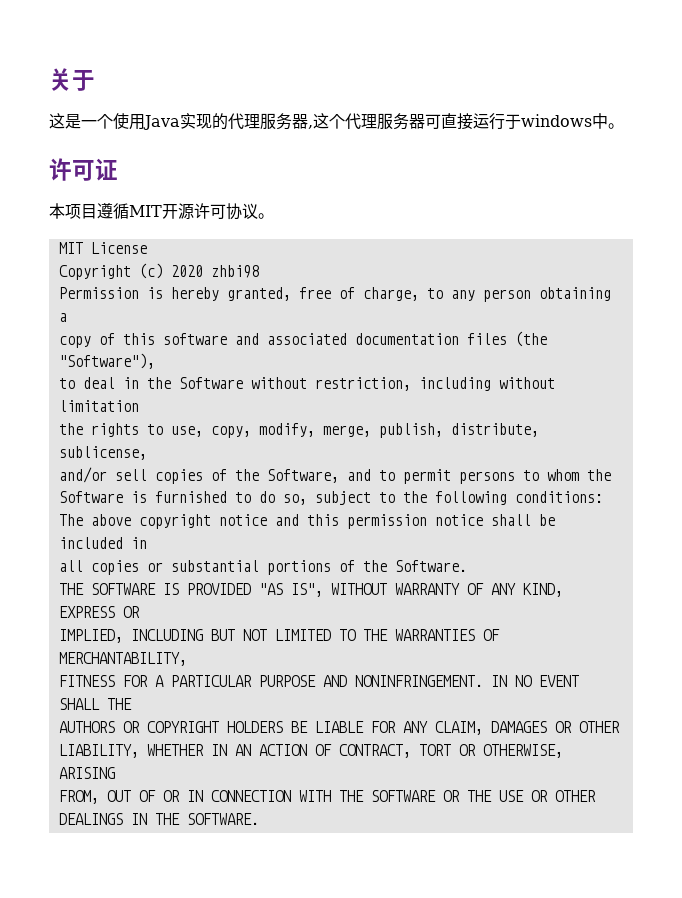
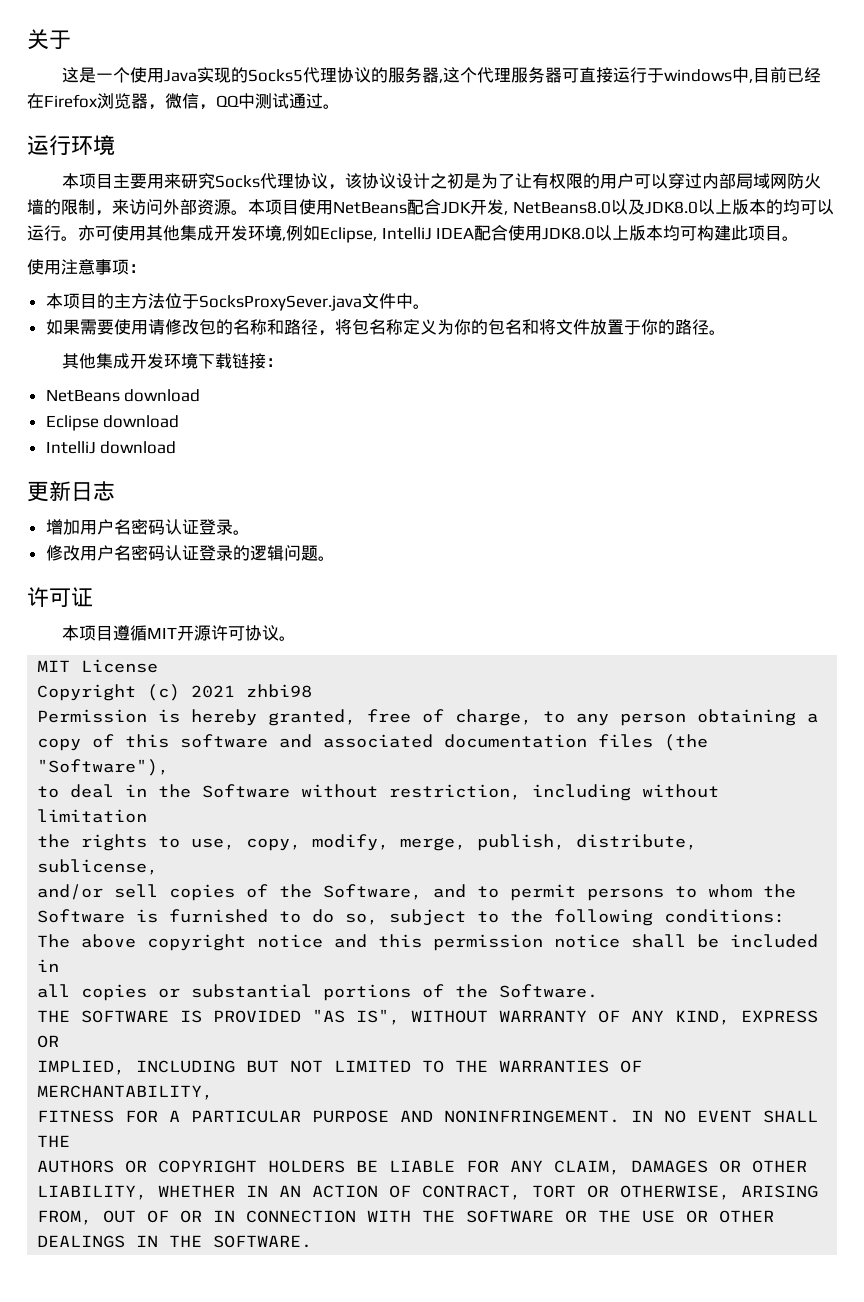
- 这是一个使用Java实现的代理服务器,这个代理服务器可直接运行于windows中。
+ 这是一个使用Java实现的Socks5代理协议的服务器,这个代理服务器可直接运行于windows中,目前已经在Firefox浏览器，微信，QQ中测试通过。
+ 运行环境
+ 本项目主要用来研究Socks代理协议，该协议设计之初是为了让有权限的用户可以穿过内部局域网防火墙的限制，来访问外部资源。本项目使用NetBeans配合JDK开发, NetBeans8.0以及JDK8.0以上版本的均可以运行。亦可使用其他集成开发环境,例如Eclipse, IntelliJ IDEA配合使用JDK8.0以上版本均可构建此项目。
+ 使用注意事项：
+ 本项目的主方法位于SocksProxySever.java文件中。
+ 如果需要使用请修改包的名称和路径，将包名称定义为你的包名和将文件放置于你的路径。
+ 其他集成开发环境下载链接：
+ NetBeans download
+ Eclipse download
+ IntelliJ download
+ 更新日志
+ 增加用户名密码认证登录。
+ 修改用户名密码认证登录的逻辑问题。
- Copyright (c) 2020 zhbi98
+ Copyright (c) 2021 zhbi98

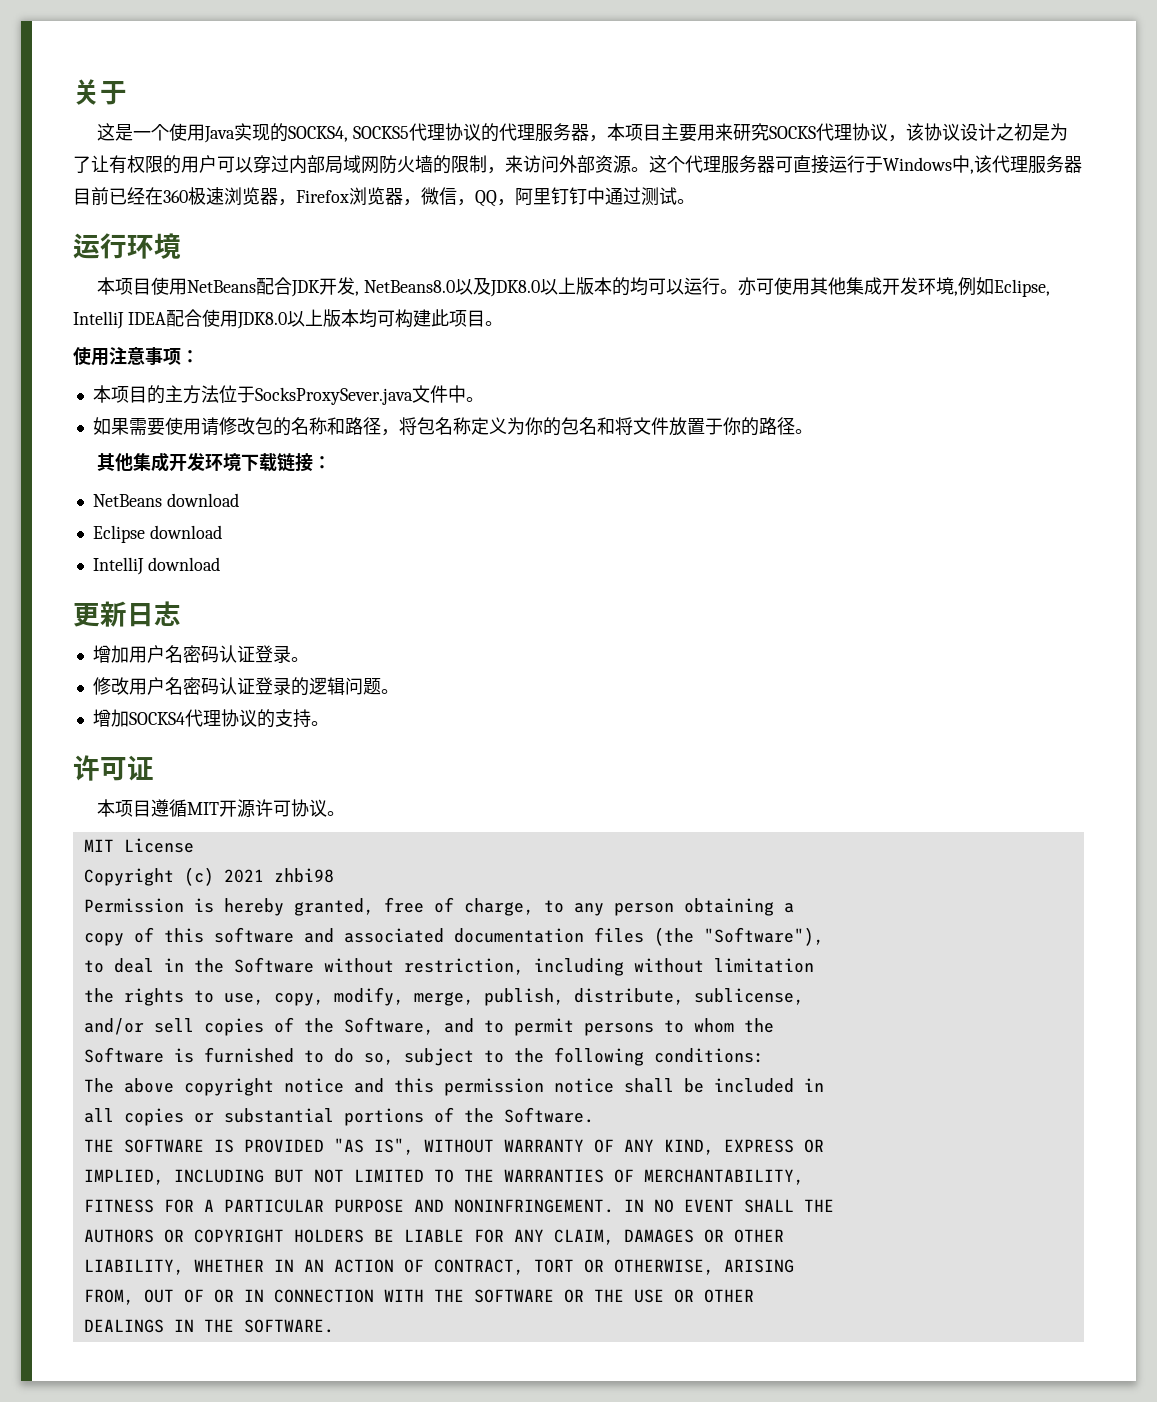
- 这是一个使用Java实现的Socks5代理协议的服务器,这个代理服务器可直接运行于windows中,目前已经在Firefox浏览器，微信，QQ中测试通过。
+ 这是一个使用Java实现的SOCKS4, SOCKS5代理协议的代理服务器，本项目主要用来研究SOCKS代理协议，该协议设计之初是为了让有权限的用户可以穿过内部局域网防火墙的限制，来访问外部资源。这个代理服务器可直接运行于Windows中,该代理服务器目前已经在360极速浏览器，Firefox浏览器，微信，QQ，阿里钉钉中通过测试。
  运行环境
- 本项目主要用来研究Socks代理协议，该协议设计之初是为了让有权限的用户可以穿过内部局域网防火墙的限制，来访问外部资源。本项目使用NetBeans配合JDK开发, NetBeans8.0以及JDK8.0以上版本的均可以运行。
+ 本项目使用NetBeans配合JDK开发, NetBeans8.0以及JDK8.0以上版本的均可以运行。
+ 增加SOCKS4代理协议的支持。

